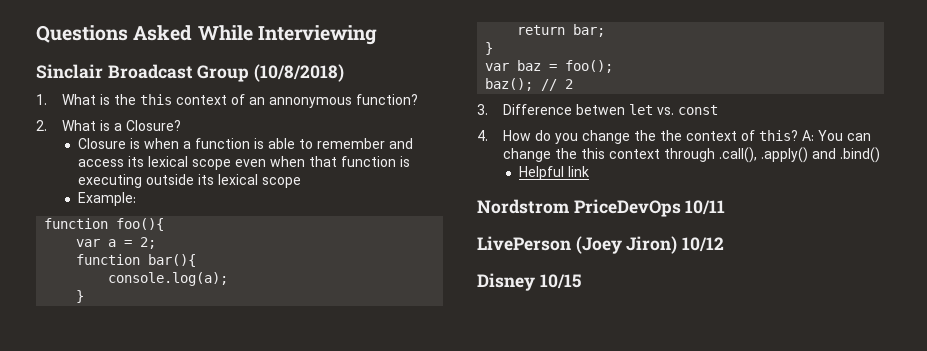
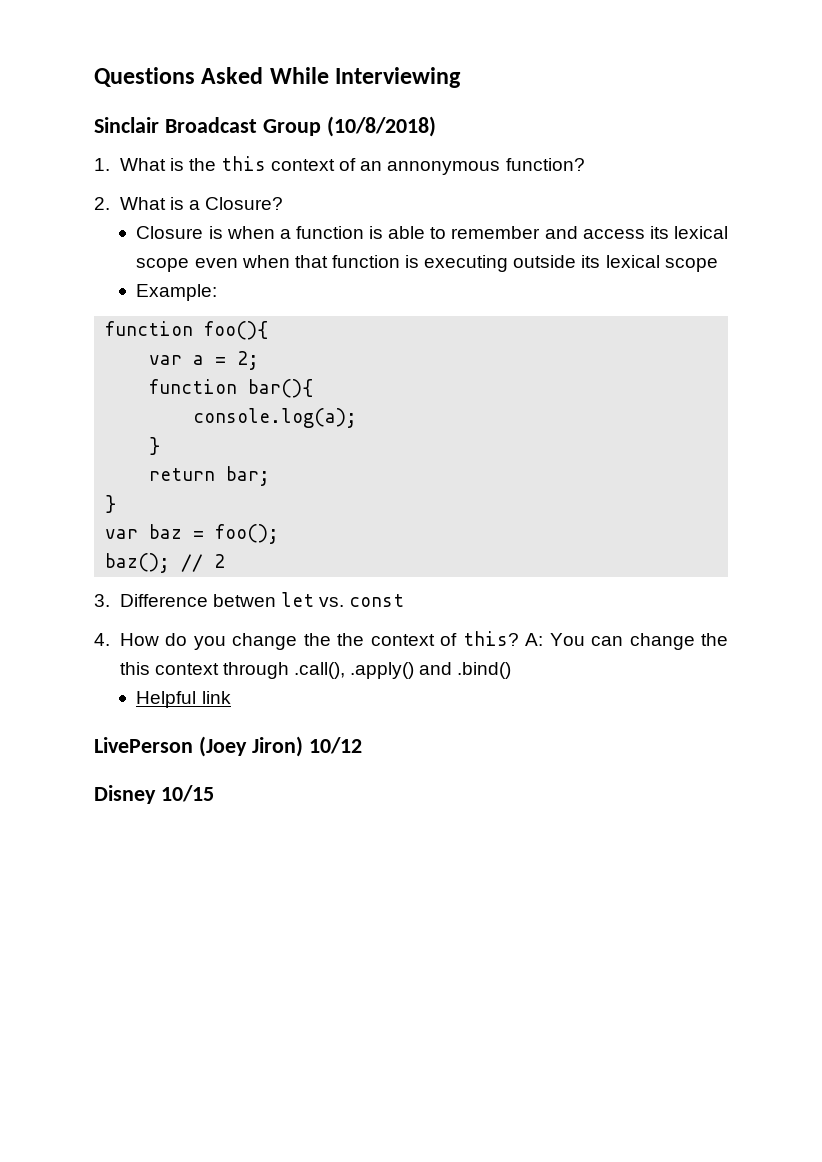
- Nordstrom PriceDevOps 10/11

